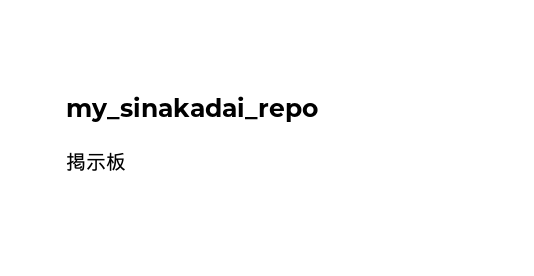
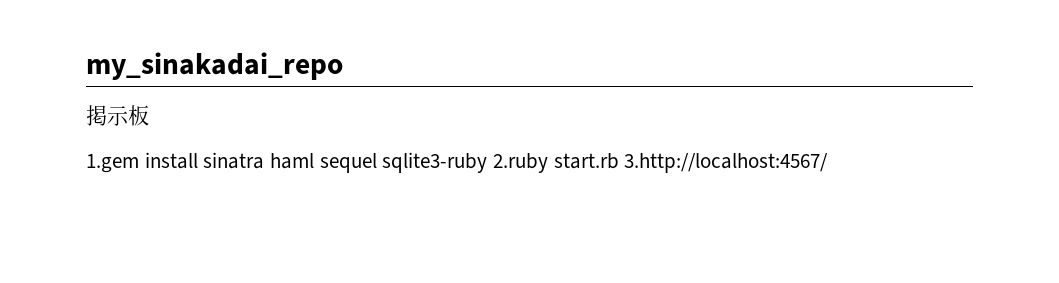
+ 1.gem install sinatra haml sequel sqlite3-ruby 2.ruby start.rb 3.http://localhost:4567/

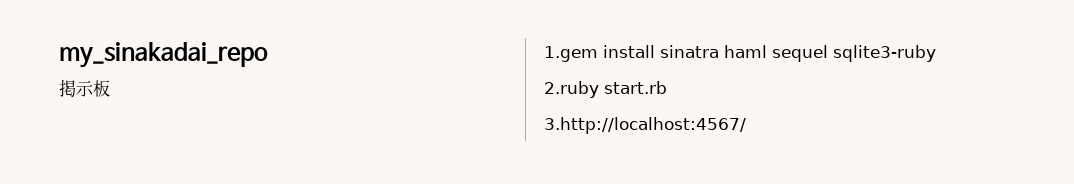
- 1.gem install sinatra haml sequel sqlite3-ruby 2.ruby start.rb 3.http://localhost:4567/
+ 1.gem install sinatra haml sequel sqlite3-ruby
+ 2.ruby start.rb
+ 3.http://localhost:4567/

